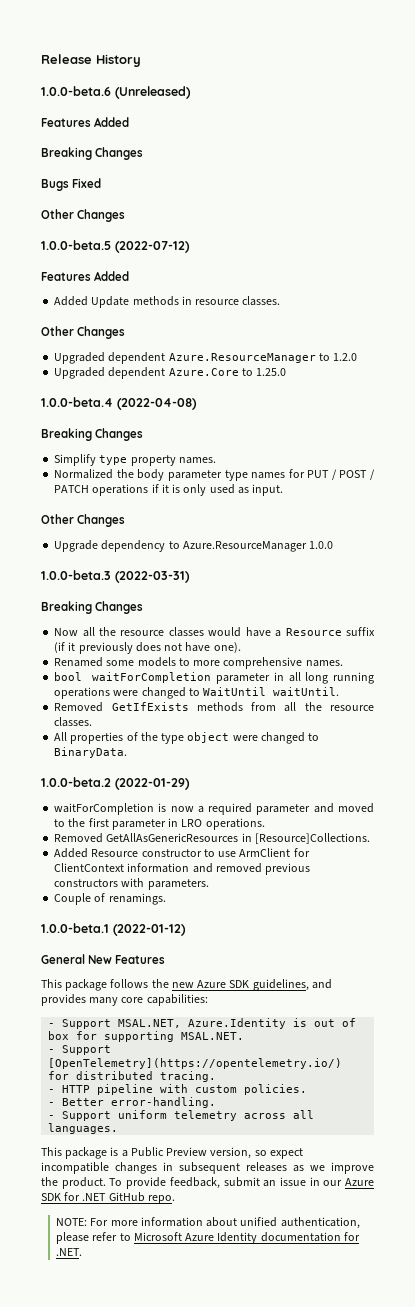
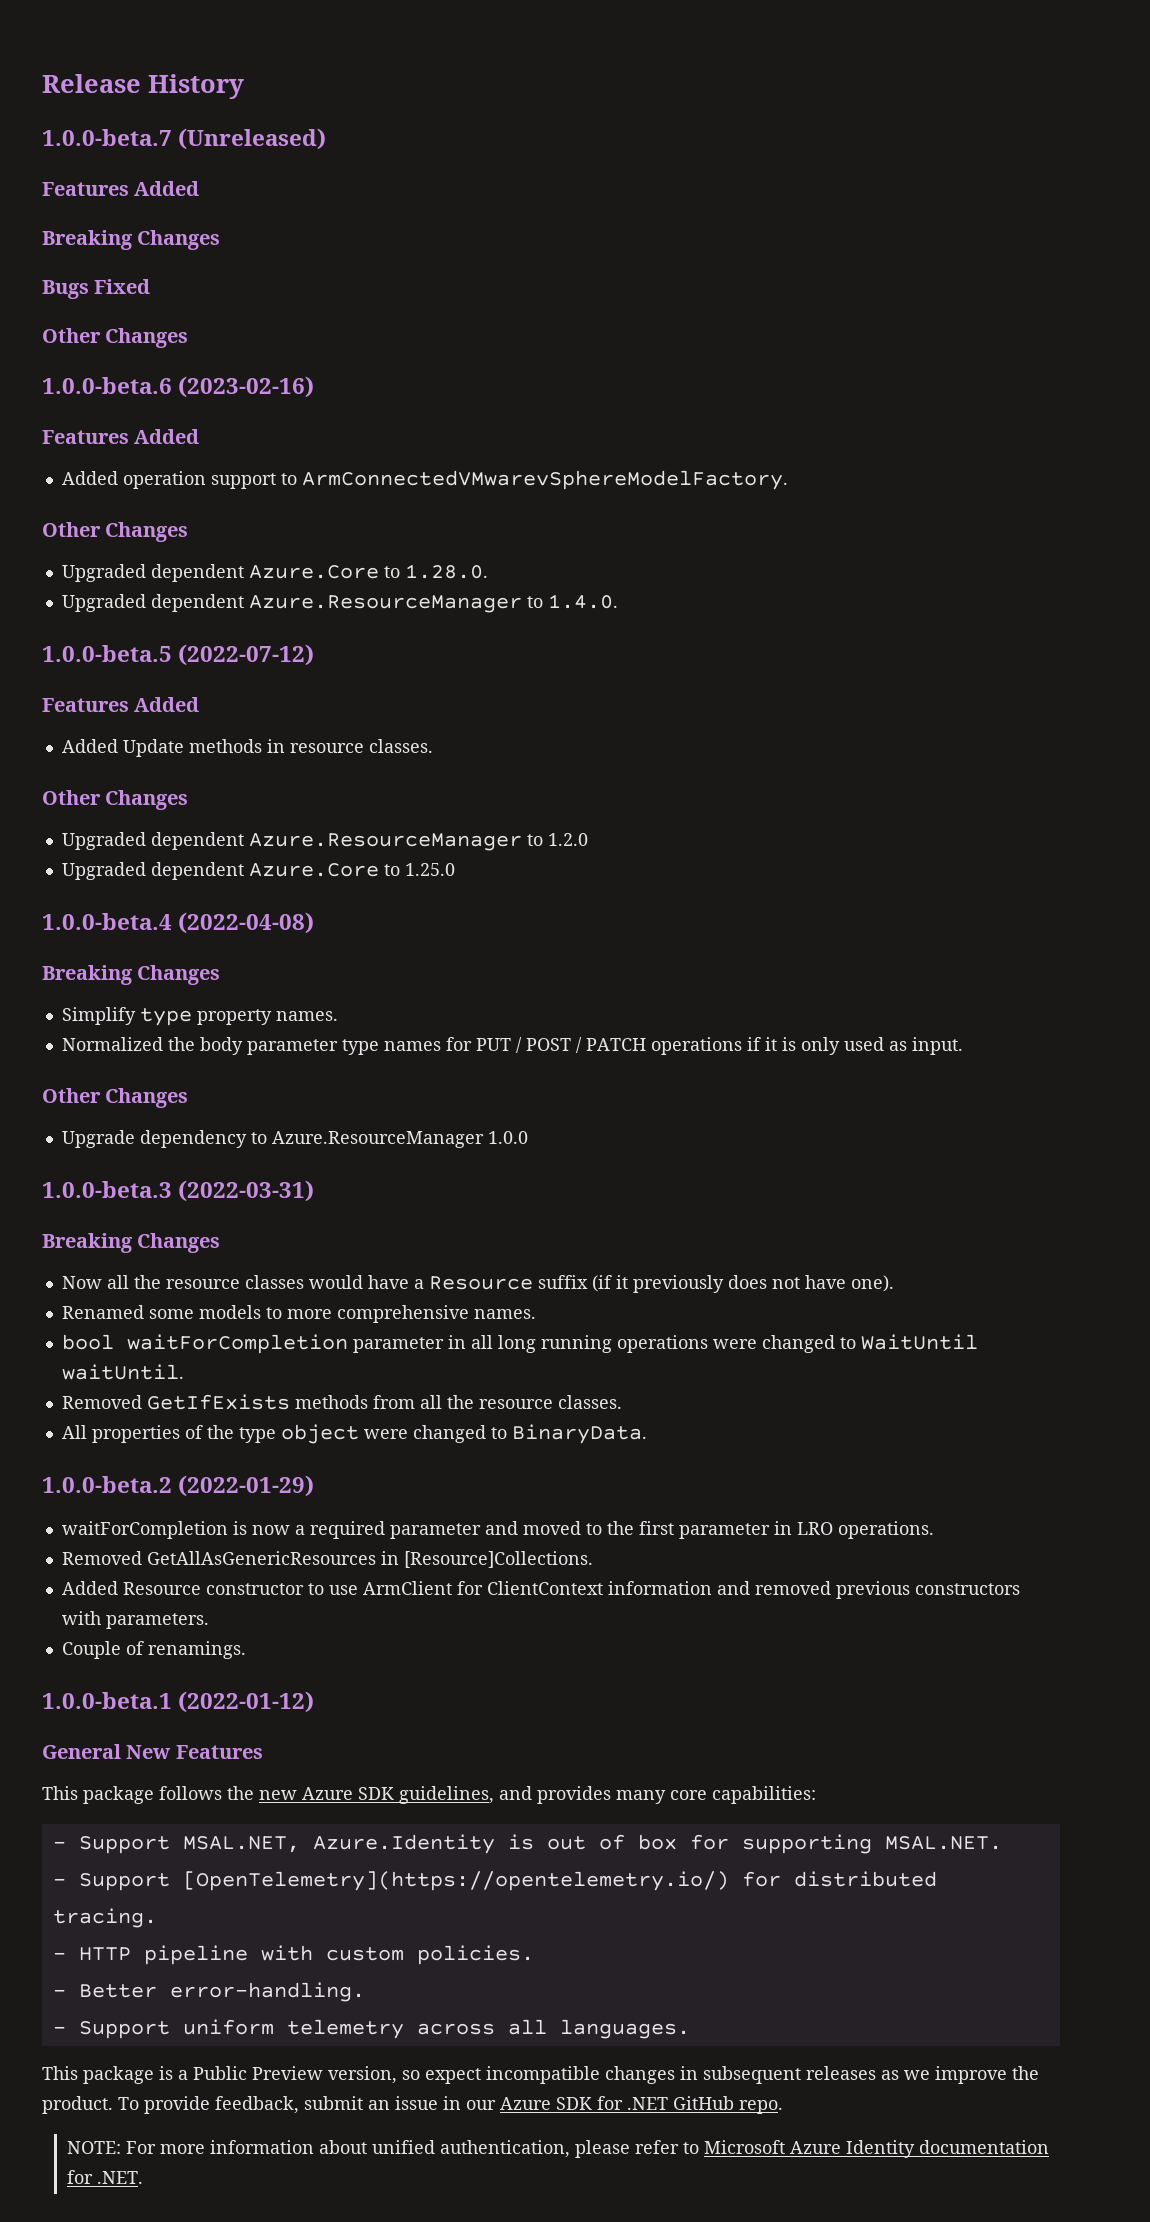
- 1.0.0-beta.6 (Unreleased)
+ 1.0.0-beta.7 (Unreleased)
+ 1.0.0-beta.6 (2023-02-16)
+ Features Added
+ Added operation support to ArmConnectedVMwarevSphereModelFactory.
+ Other Changes
+ Upgraded dependent Azure.Core to 1.28.0.
+ Upgraded dependent Azure.ResourceManager to 1.4.0.

